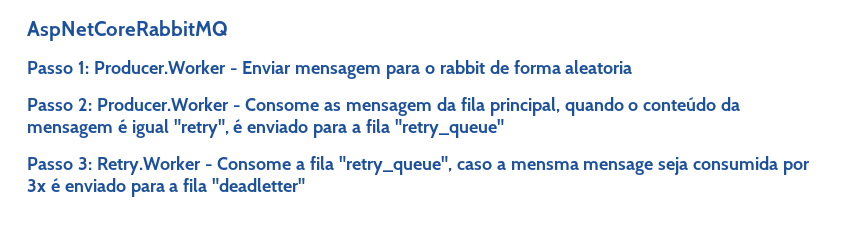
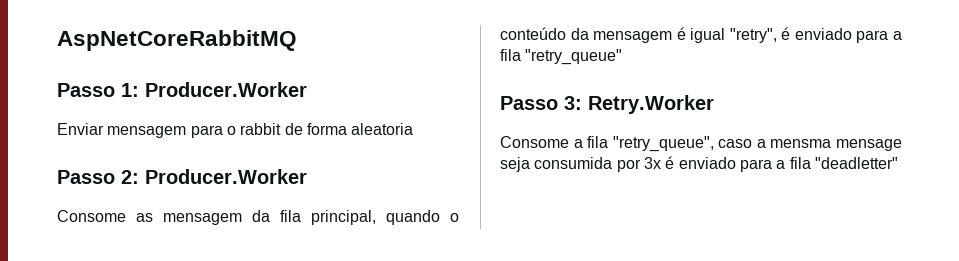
- Passo 1: Producer.Worker - Enviar mensagem para o rabbit de forma aleatoria
+ Passo 1: Producer.Worker
+ Enviar mensagem para o rabbit de forma aleatoria
- Passo 2: Producer.Worker - Consome as mensagem da fila principal, quando o conteúdo da mensagem é igual "retry", é enviado para a fila "retry_queue"
+ Passo 2: Producer.Worker
+ Consome as mensagem da fila principal, quando o conteúdo da mensagem é igual "retry", é enviado para a fila "retry_queue"
- Passo 3: Retry.Worker - Consome a fila "retry_queue", caso a mensma mensage seja consumida por 3x é enviado para a fila "deadletter"
+ Passo 3: Retry.Worker
+ Consome a fila "retry_queue", caso a mensma mensage seja consumida por 3x é enviado para a fila "deadletter"

